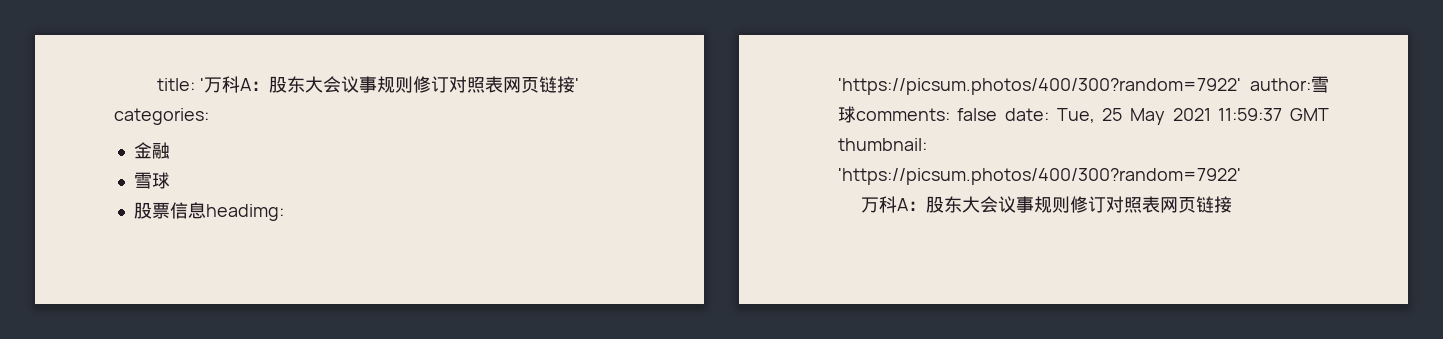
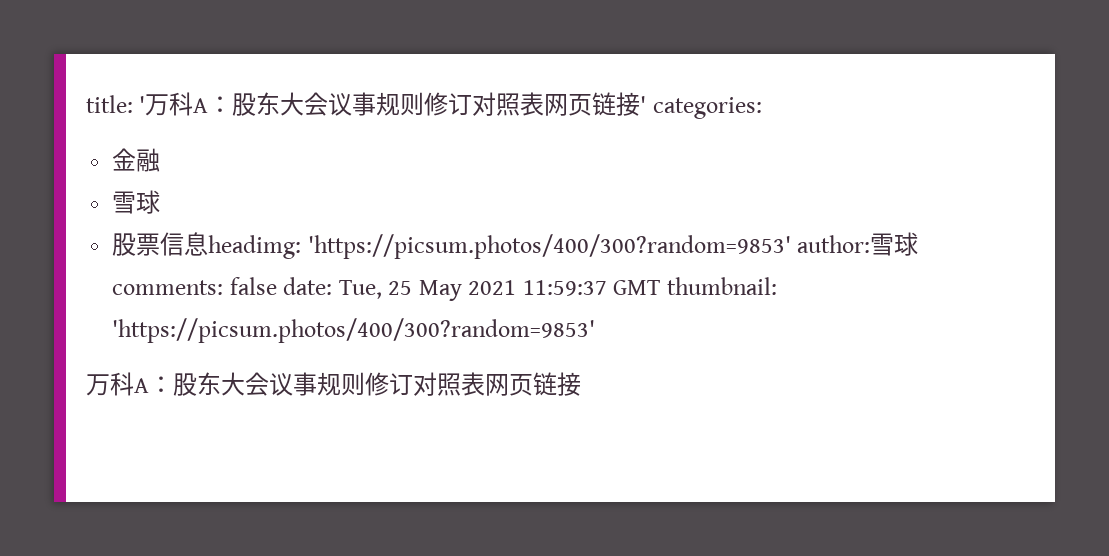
- 股票信息headimg: 'https://picsum.photos/400/300?random=7922' author:雪球comments: false date: Tue, 25 May 2021 11:59:37 GMT thumbnail: 'https://picsum.photos/400/300?random=7922'
+ 股票信息headimg: 'https://picsum.photos/400/300?random=9853' author:雪球comments: false date: Tue, 25 May 2021 11:59:37 GMT thumbnail: 'https://picsum.photos/400/300?random=9853'

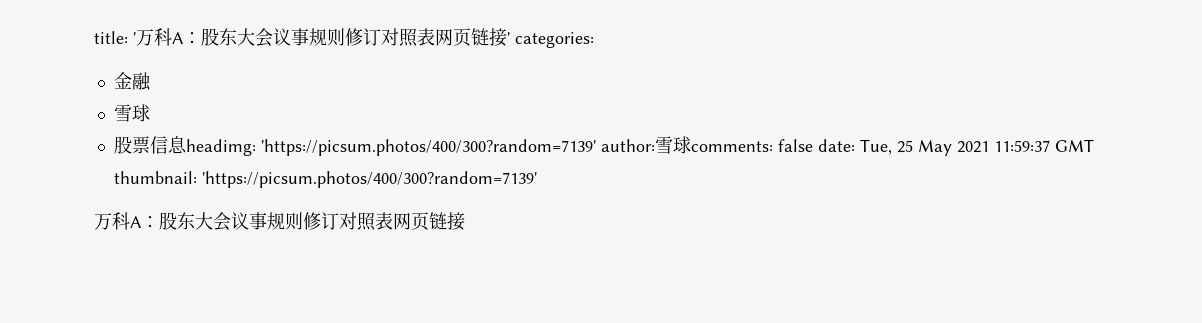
- 股票信息headimg: 'https://picsum.photos/400/300?random=9853' author:雪球comments: false date: Tue, 25 May 2021 11:59:37 GMT thumbnail: 'https://picsum.photos/400/300?random=9853'
+ 股票信息headimg: 'https://picsum.photos/400/300?random=7139' author:雪球comments: false date: Tue, 25 May 2021 11:59:37 GMT thumbnail: 'https://picsum.photos/400/300?random=7139'

